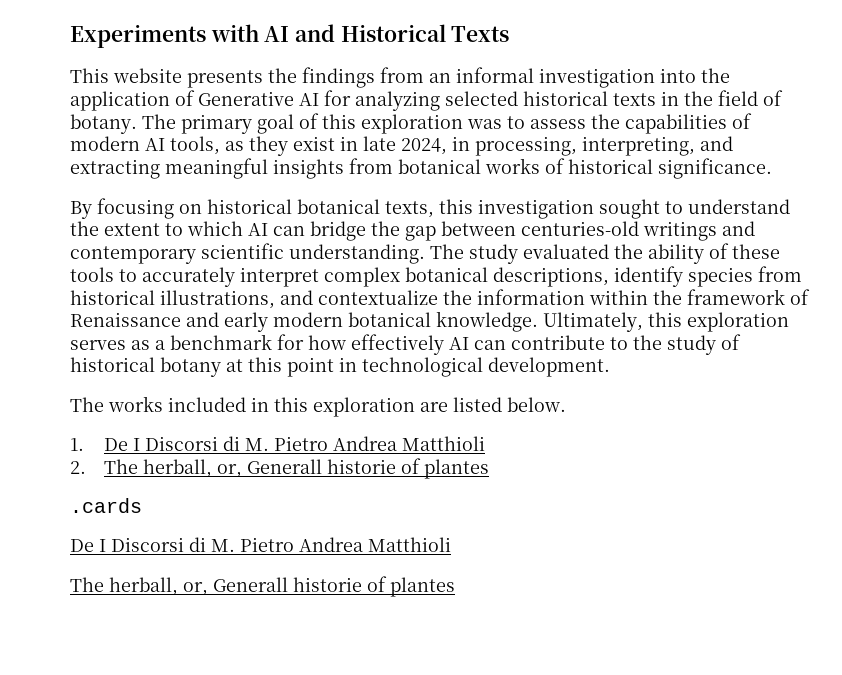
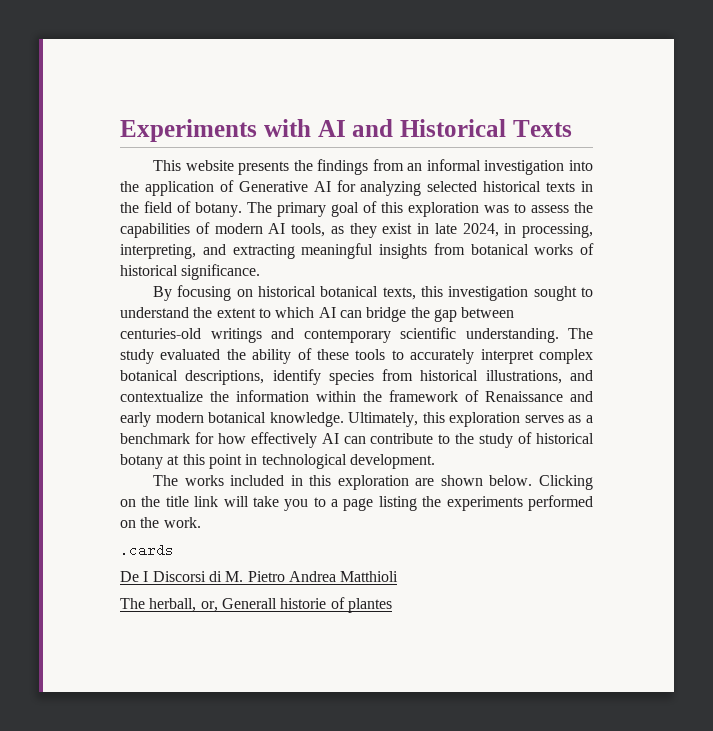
- The works included in this exploration are listed below.
- 1. De I Discorsi di M. Pietro Andrea Matthioli
- 2. The herball, or, Generall historie of plantes
+ The works included in this exploration are shown below. Clicking on the title link will take you to a page listing the experiments performed on the work.

